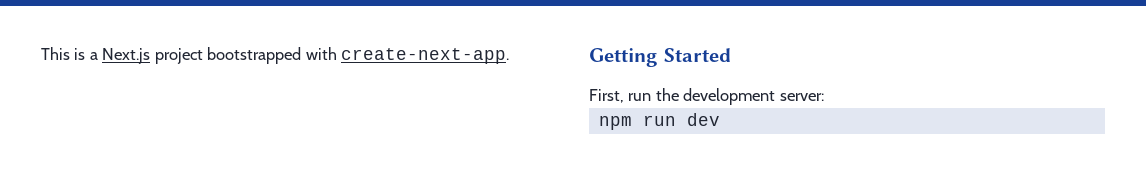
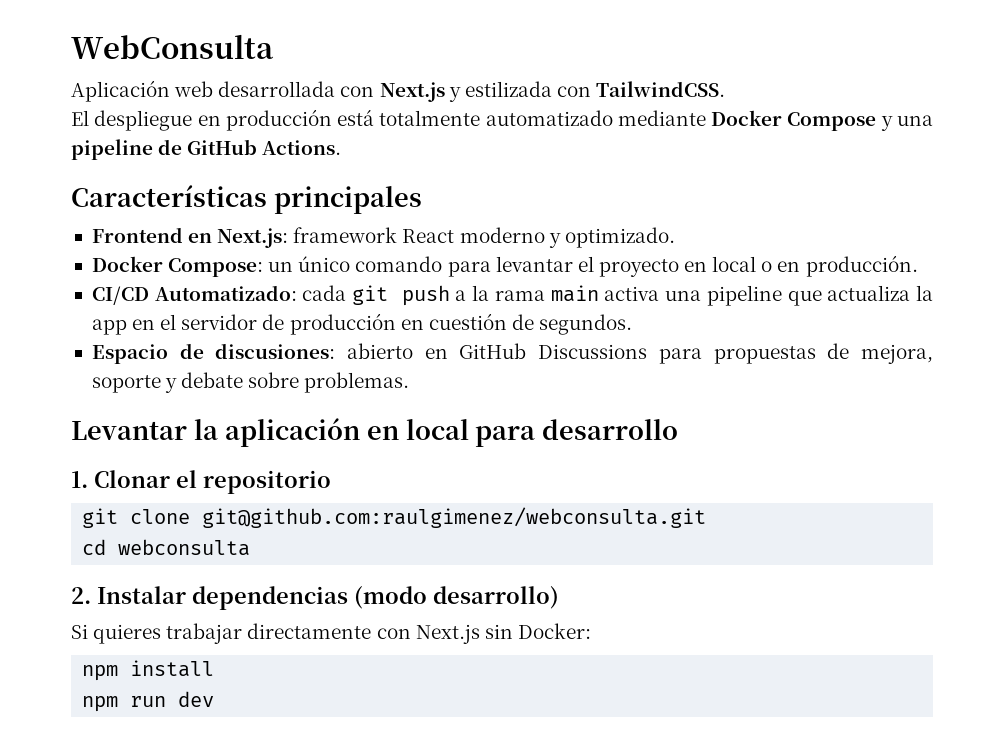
- This is a Next.js project bootstrapped with create-next-app.
- Getting Started
- First, run the development server:
+ WebConsulta
+ Aplicación web desarrollada con Next.js y estilizada con TailwindCSS.
+ El despliegue en producción está totalmente automatizado mediante Docker Compose y una pipeline de GitHub Actions.
+ Características principales
+ Frontend en Next.js: framework React moderno y optimizado.
+ Docker Compose: un único comando para levantar el proyecto en local o en producción.
+ CI/CD Automatizado: cada git push a la rama main activa una pipeline que actualiza la app en el servidor de producción en cuestión de segundos.
+ Espacio de discusiones: abierto en GitHub Discussions para propuestas de mejora, soporte y debate sobre problemas.
+ Levantar la aplicación en local para desarrollo
+ 1. Clonar el repositorio
+ git clone git@github.com:raulgimenez/webconsulta.git
+ cd webconsulta
+ 2. Instalar dependencias (modo desarrollo)
+ Si quieres trabajar directamente con Next.js sin Docker:
+ npm install

